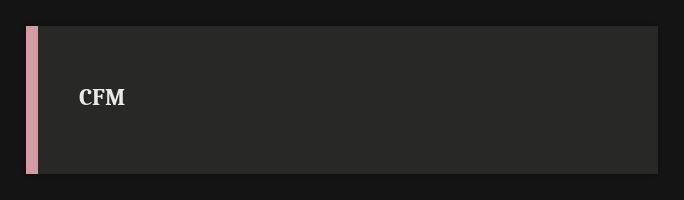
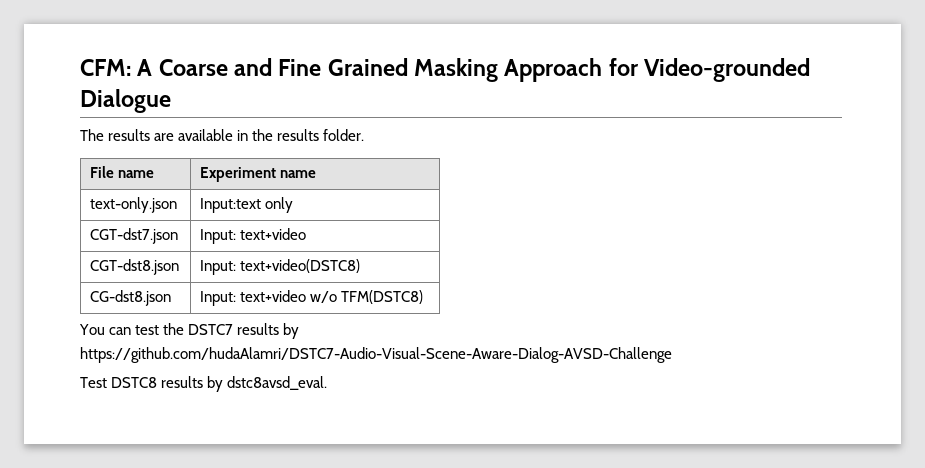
- CFM
+ CFM: A Coarse and Fine Grained Masking Approach for Video-grounded Dialogue
+ The results are available in the results folder.
+ File name | Experiment name
+ text-only.json | Input:text only
+ CGT-dst7.json | Input: text+video
+ CGT-dst8.json | Input: text+video(DSTC8)
+ CG-dst8.json | Input: text+video w/o TFM(DSTC8)
+ You can test the DSTC7 results by https://github.com/hudaAlamri/DSTC7-Audio-Visual-Scene-Aware-Dialog-AVSD-Challenge
+ Test DSTC8 results by dstc8avsd_eval.

